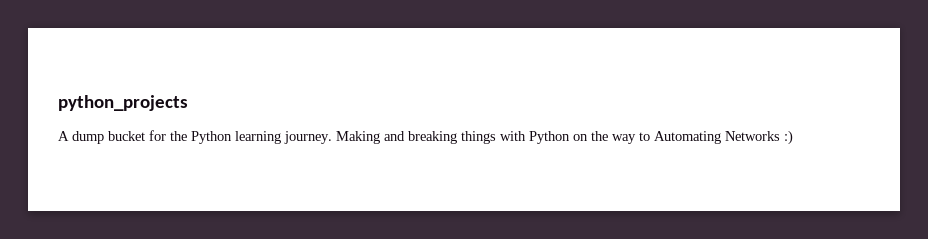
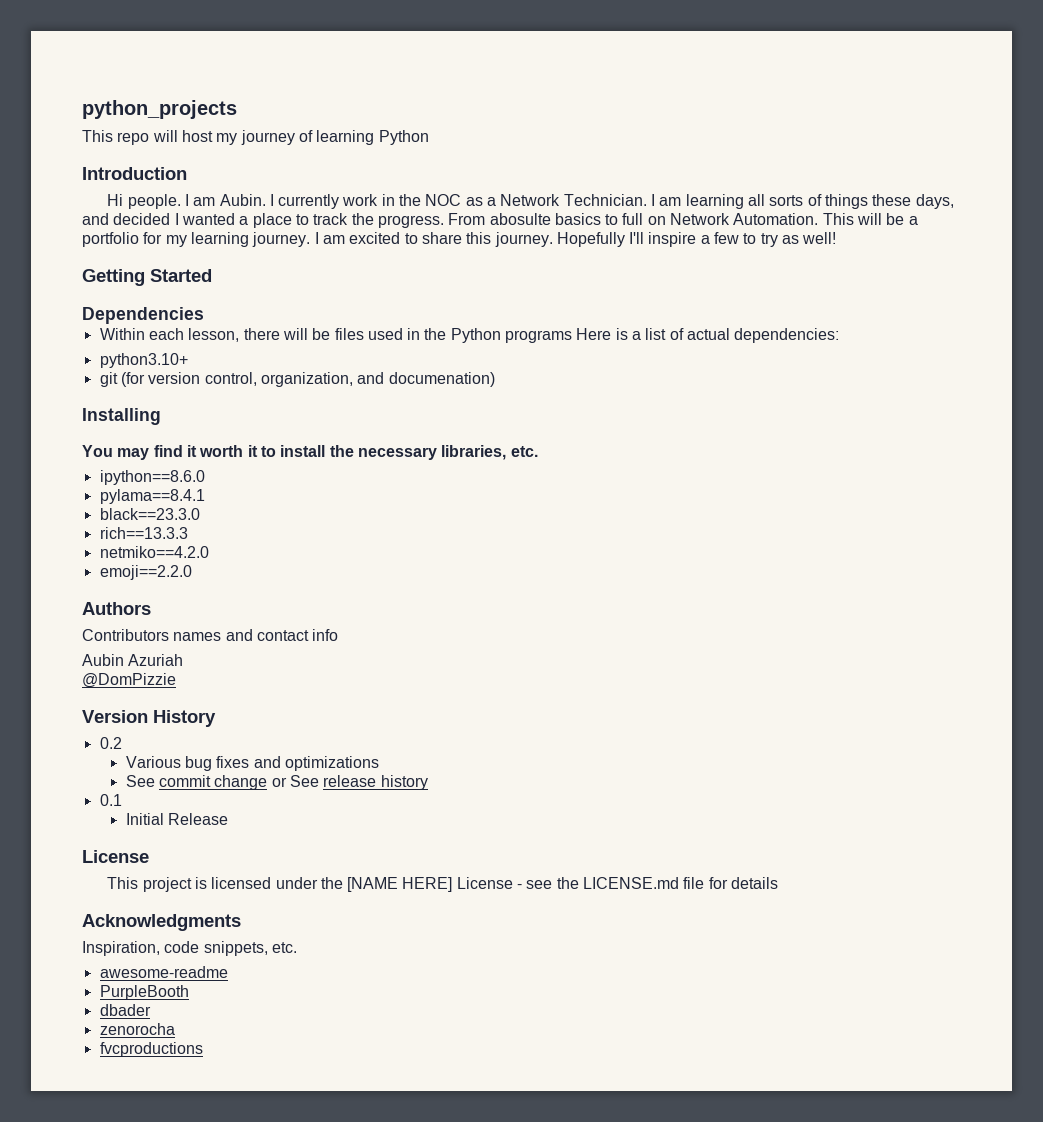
- A dump bucket for the Python learning journey. Making and breaking things with Python on the way to Automating Networks :)
+ This repo will host my journey of learning Python
+ Introduction
+ Hi people. I am Aubin. I currently work in the NOC as a Network Technician. I am learning all sorts of things these days, and decided I wanted a place to track the progress. From abosulte basics to full on Network Automation. This will be a portfolio for my learning journey. I am excited to share this journey. Hopefully I'll inspire a few to try as well!
+ Getting Started
+ Dependencies
+ Within each lesson, there will be files used in the Python programs Here is a list of actual dependencies:
+ python3.10+
+ git (for version control, organization, and documenation)
+ Installing
+ You may find it worth it to install the necessary libraries, etc.
+ ipython==8.6.0
+ pylama==8.4.1
+ black==23.3.0
+ rich==13.3.3
+ netmiko==4.2.0
+ emoji==2.2.0
+ Authors
+ Contributors names and contact info
+ Aubin Azuriah
+ @DomPizzie
+ Version History
+ 0.2
+ Various bug fixes and optimizations
+ See commit change or See release history
+ 0.1
+ Initial Release
+ License
+ This project is licensed under the [NAME HERE] License - see the LICENSE.md file for details
+ Acknowledgments
+ Inspiration, code snippets, etc.
+ awesome-readme
+ PurpleBooth
+ dbader
+ zenorocha
+ fvcproductions

